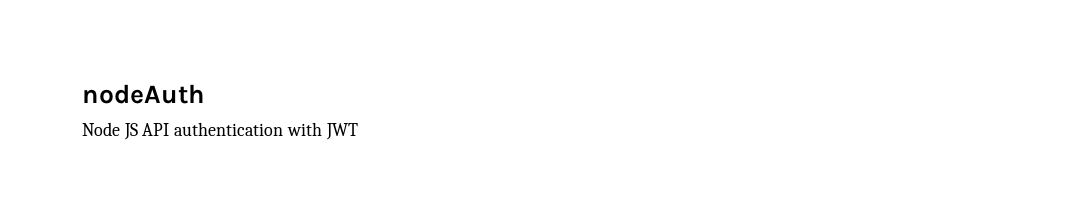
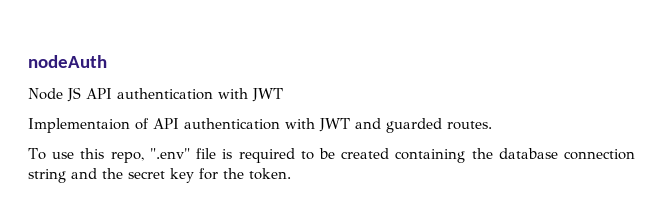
+ Implementaion of API authentication with JWT and guarded routes.
+ To use this repo, ".env" file is required to be created containing the database connection string and the secret key for the token.

